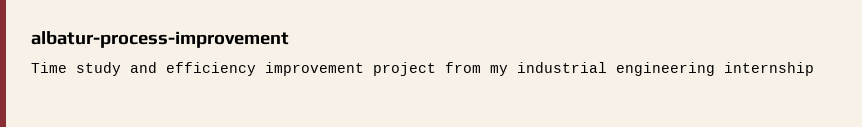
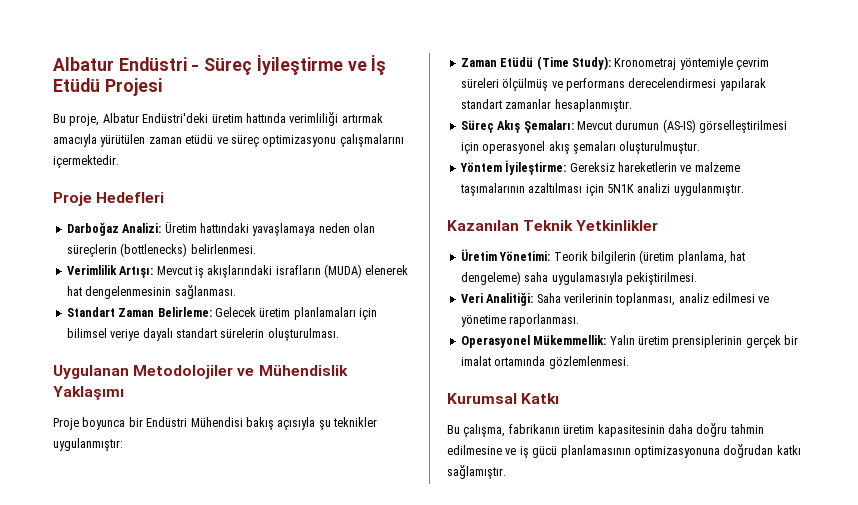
- albatur-process-improvement
- Time study and efficiency improvement project from my industrial engineering internship
+ Albatur Endüstri - Süreç İyileştirme ve İş Etüdü Projesi
+ Bu proje, Albatur Endüstri'deki üretim hattında verimliliği artırmak amacıyla yürütülen zaman etüdü ve süreç optimizasyonu çalışmalarını içermektedir.
+ Proje Hedefleri
+ Darboğaz Analizi: Üretim hattındaki yavaşlamaya neden olan süreçlerin (bottlenecks) belirlenmesi.
+ Verimlilik Artışı: Mevcut iş akışlarındaki israfların (MUDA) elenerek hat dengelenmesinin sağlanması.
+ Standart Zaman Belirleme: Gelecek üretim planlamaları için bilimsel veriye dayalı standart sürelerin oluşturulması.
+ Uygulanan Metodolojiler ve Mühendislik Yaklaşımı
+ Proje boyunca bir Endüstri Mühendisi bakış açısıyla şu teknikler uygulanmıştır:
+ Zaman Etüdü (Time Study): Kronometraj yöntemiyle çevrim süreleri ölçülmüş ve performans derecelendirmesi yapılarak standart zamanlar hesaplanmıştır.
+ Süreç Akış Şemaları: Mevcut durumun (AS-IS) görselleştirilmesi için operasyonel akış şemaları oluşturulmuştur.
+ Yöntem İyileştirme: Gereksiz hareketlerin ve malzeme taşımalarının azaltılması için 5N1K analizi uygulanmıştır.
+ Kazanılan Teknik Yetkinlikler
+ Üretim Yönetimi: Teorik bilgilerin (üretim planlama, hat dengeleme) saha uygulamasıyla pekiştirilmesi.
+ Veri Analitiği: Saha verilerinin toplanması, analiz edilmesi ve yönetime raporlanması.
+ Operasyonel Mükemmellik: Yalın üretim prensiplerinin gerçek bir imalat ortamında gözlemlenmesi.
+ Kurumsal Katkı
+ Bu çalışma, fabrikanın üretim kapasitesinin daha doğru tahmin edilmesine ve iş gücü planlamasının optimizasyonuna doğrudan katkı sağlamıştır.

